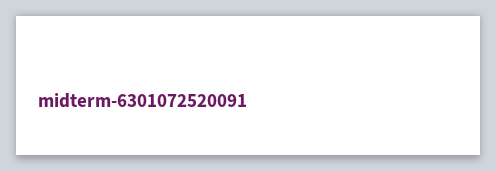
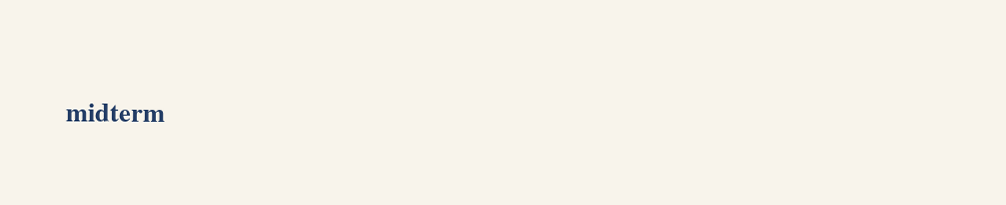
- midterm-6301072520091
+ midterm

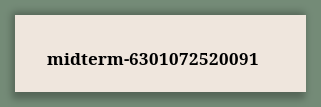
- midterm
+ midterm-6301072520091

